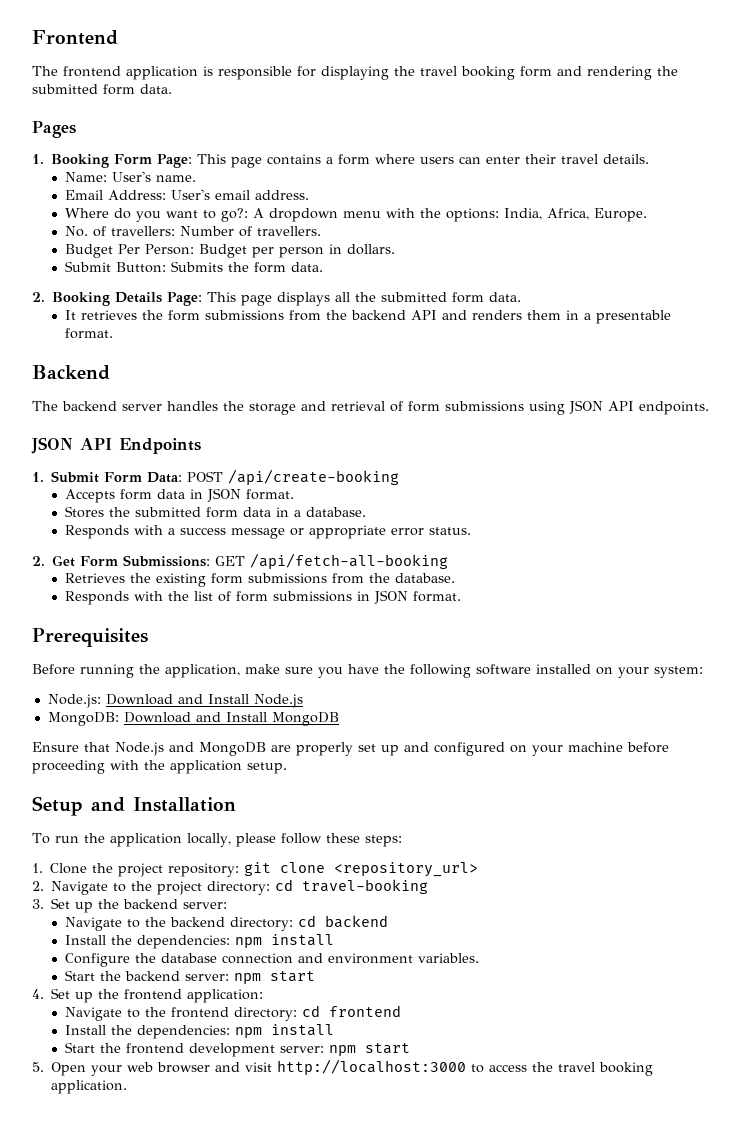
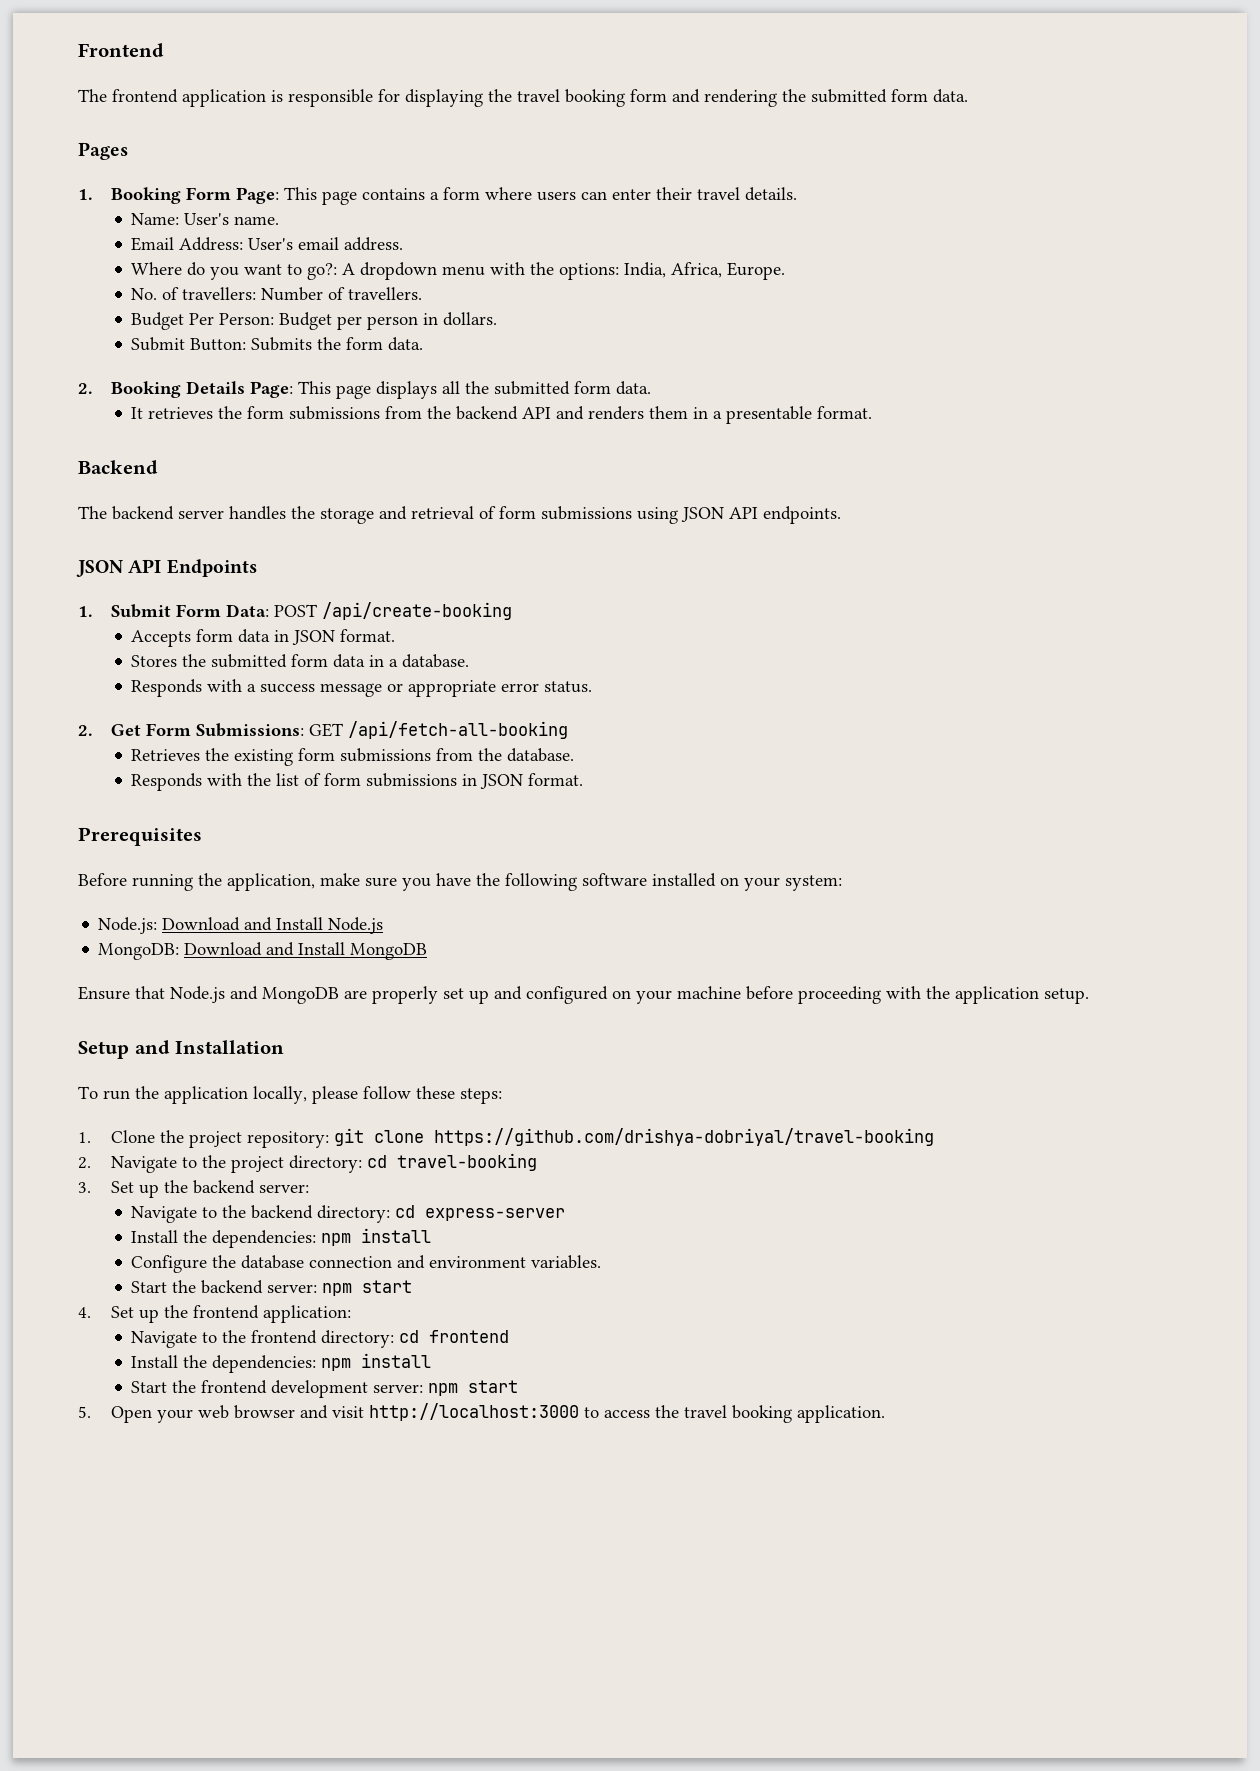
- 1. Clone the project repository: git clone <repository_url>
+ 1. Clone the project repository: git clone https://github.com/drishya-dobriyal/travel-booking
- Navigate to the backend directory: cd backend
+ Navigate to the backend directory: cd express-server

